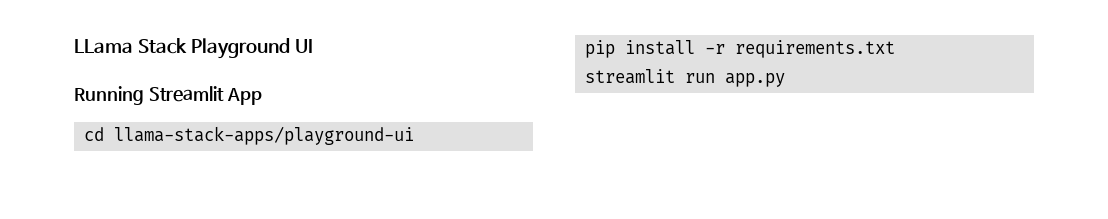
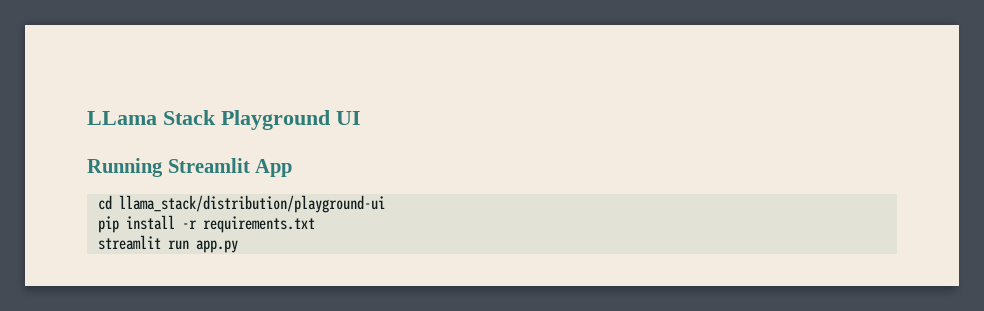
- cd llama-stack-apps/playground-ui
+ cd llama_stack/distribution/playground-ui

